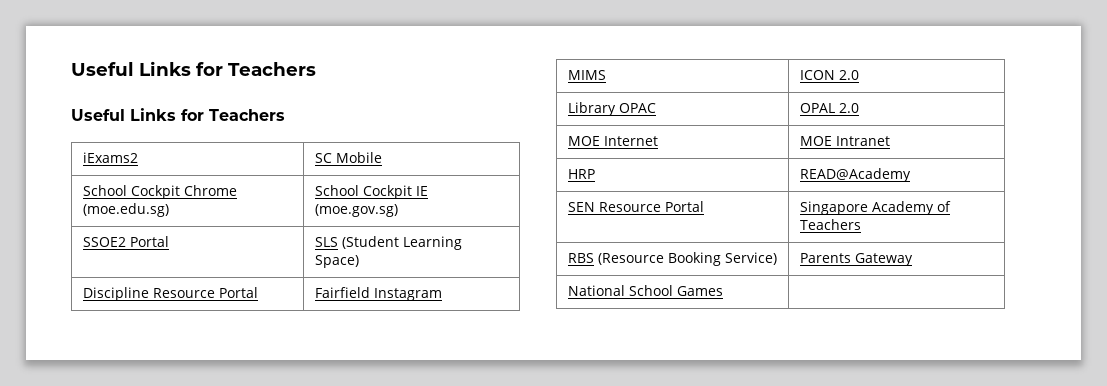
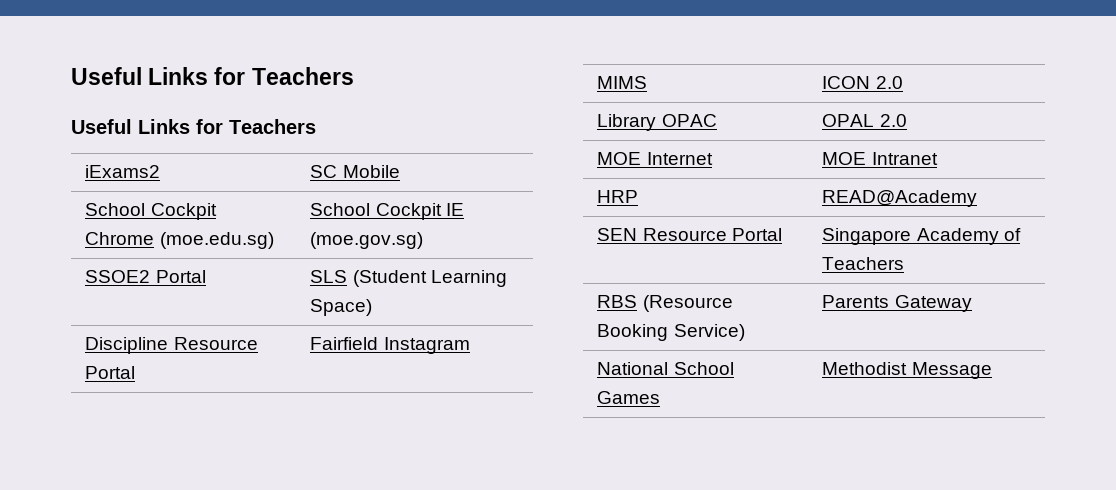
- National School Games |
+ National School Games | Methodist Message

